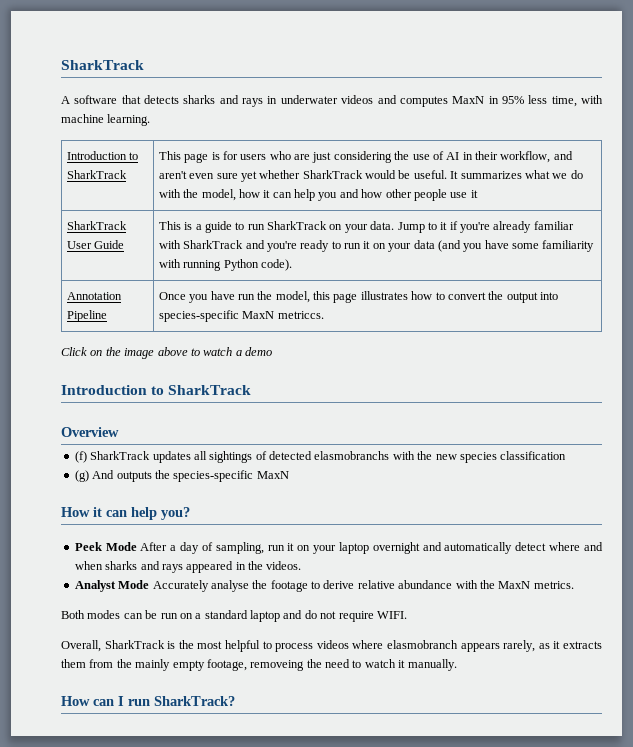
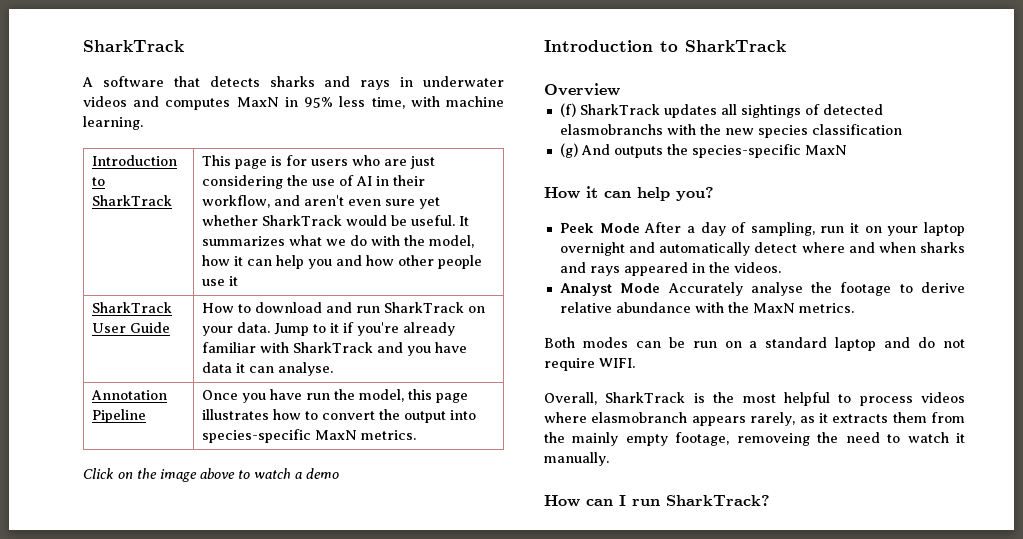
- SharkTrack User Guide | This is a guide to run SharkTrack on your data. Jump to it if you're already familiar with SharkTrack and you're ready to run it on your data (and you have some familiarity with running Python code).
+ SharkTrack User Guide | How to download and run SharkTrack on your data. Jump to it if you're already familiar with SharkTrack and you have data it can analyse.
- Annotation Pipeline | Once you have run the model, this page illustrates how to convert the output into species-specific MaxN metriccs.
+ Annotation Pipeline | Once you have run the model, this page illustrates how to convert the output into species-specific MaxN metrics.

